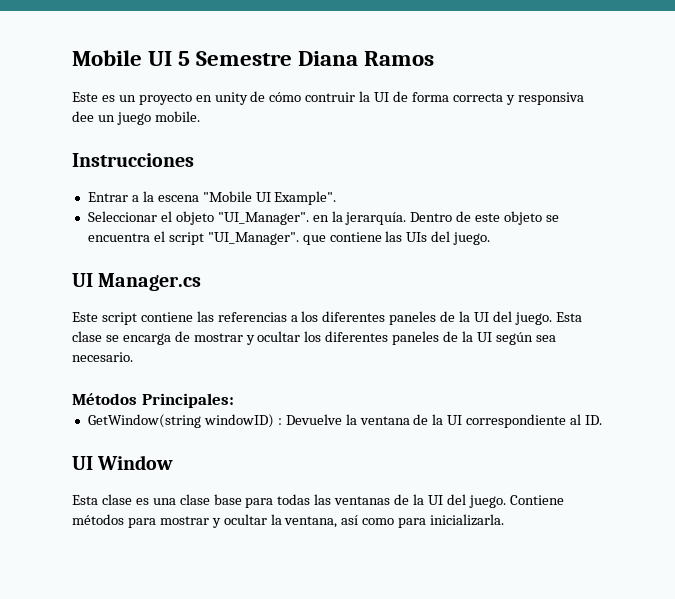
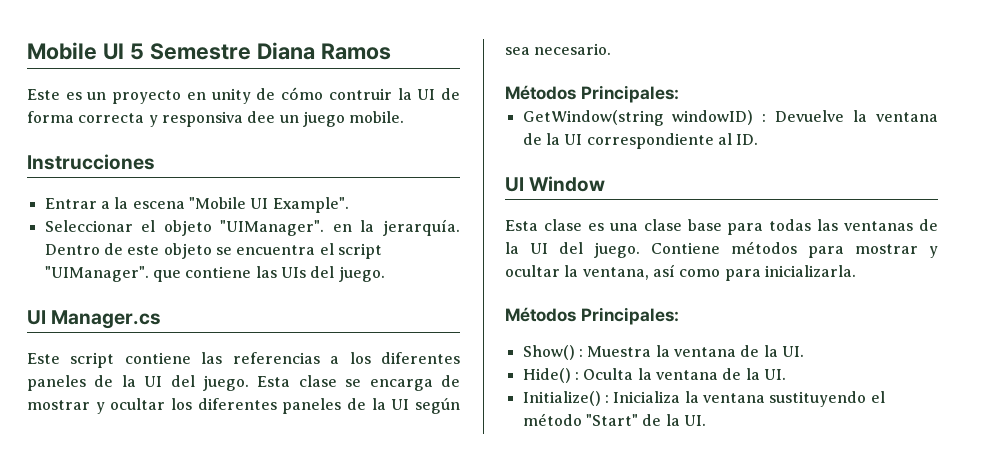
- Seleccionar el objeto "UI_Manager". en la jerarquía.
+ Seleccionar el objeto "UIManager". en la jerarquía.
- Dentro de este objeto se encuentra el script "UI_Manager". que contiene las UIs del juego.
+ Dentro de este objeto se encuentra el script "UIManager". que contiene las UIs del juego.
  Contiene métodos para mostrar y ocultar la ventana, así como para inicializarla.
+ Métodos Principales:
+ Show() : Muestra la ventana de la UI.
+ Hide() : Oculta la ventana de la UI.
+ Initialize() : Inicializa la ventana sustituyendo el método "Start" de la UI.

